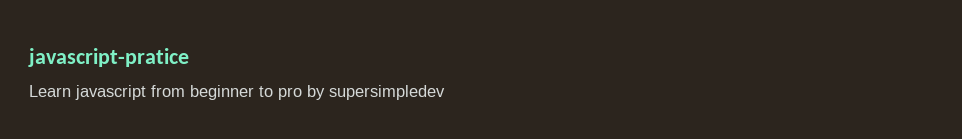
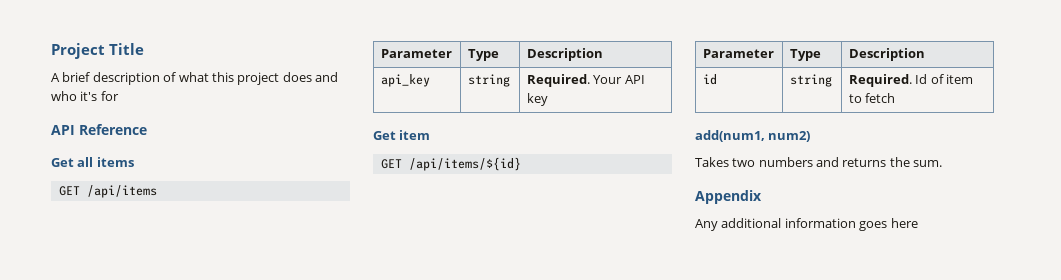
- javascript-pratice
- Learn javascript from beginner to pro by supersimpledev
+ Project Title
+ A brief description of what this project does and who it's for
+ API Reference
+ Get all items
+ GET /api/items
+ Parameter | Type | Description
+ api_key | string | Required. Your API key
+ Get item
+ GET /api/items/${id}
+ Parameter | Type | Description
+ id | string | Required. Id of item to fetch
+ add(num1, num2)
+ Takes two numbers and returns the sum.
+ Appendix
+ Any additional information goes here

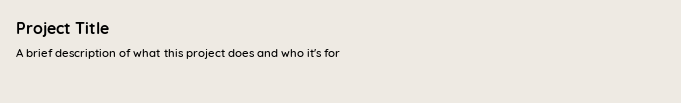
- API Reference
- Get all items
- GET /api/items
- Parameter | Type | Description
- api_key | string | Required. Your API key
- Get item
- GET /api/items/${id}
- Parameter | Type | Description
- id | string | Required. Id of item to fetch
- add(num1, num2)
- Takes two numbers and returns the sum.
- Appendix
- Any additional information goes here

